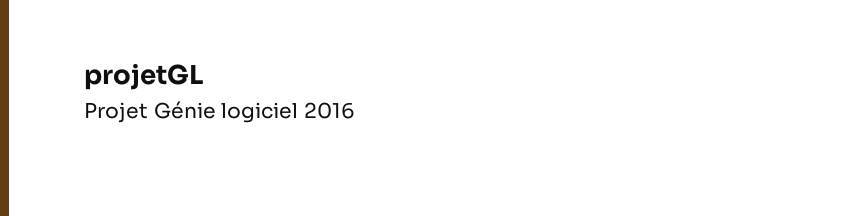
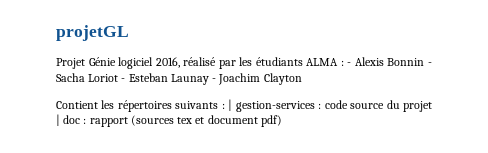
- Projet Génie logiciel 2016
+ Projet Génie logiciel 2016, réalisé par les étudiants ALMA : - Alexis Bonnin - Sacha Loriot - Esteban Launay - Joachim Clayton
+ Contient les répertoires suivants : | gestion-services : code source du projet | doc : rapport (sources tex et document pdf)

